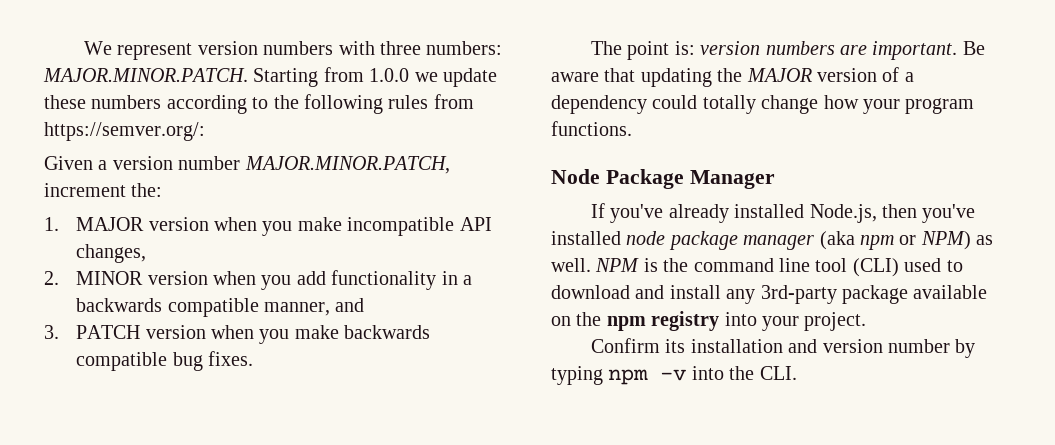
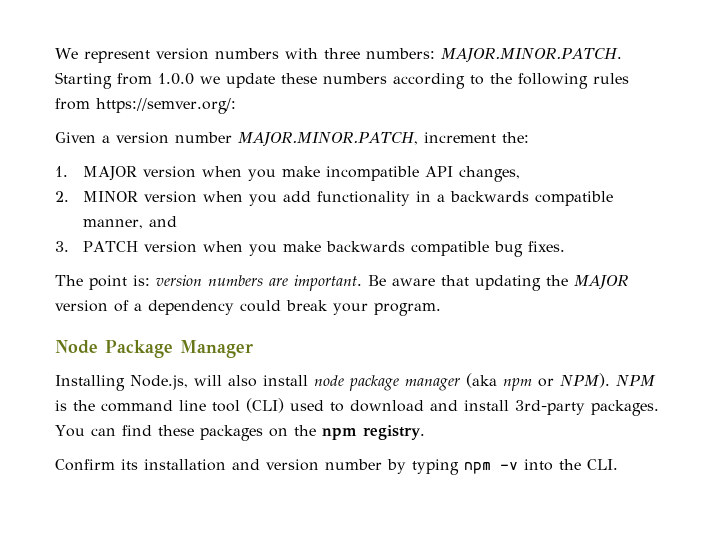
- Be aware that updating the MAJOR version of a dependency could totally change how your program functions.
+ Be aware that updating the MAJOR version of a dependency could break your program.
  Node Package Manager
- If you've already installed Node.js, then you've installed node package manager (aka npm or NPM) as well.
+ Installing Node.js, will also install node package manager (aka npm or NPM).
- NPM is the command line tool (CLI) used to download and install any 3rd-party package available on the npm registry into your project.
+ NPM is the command line tool (CLI) used to download and install 3rd-party packages. You can find these packages on the npm registry.

